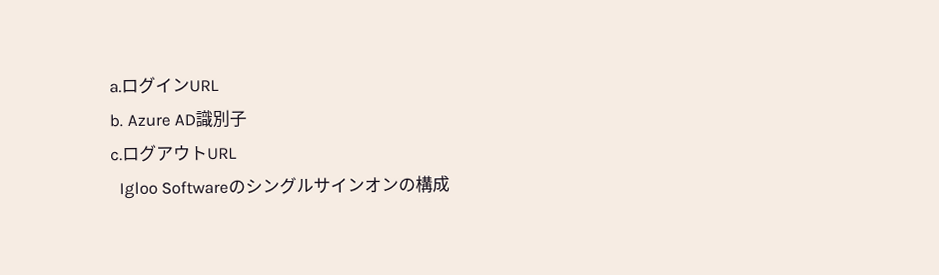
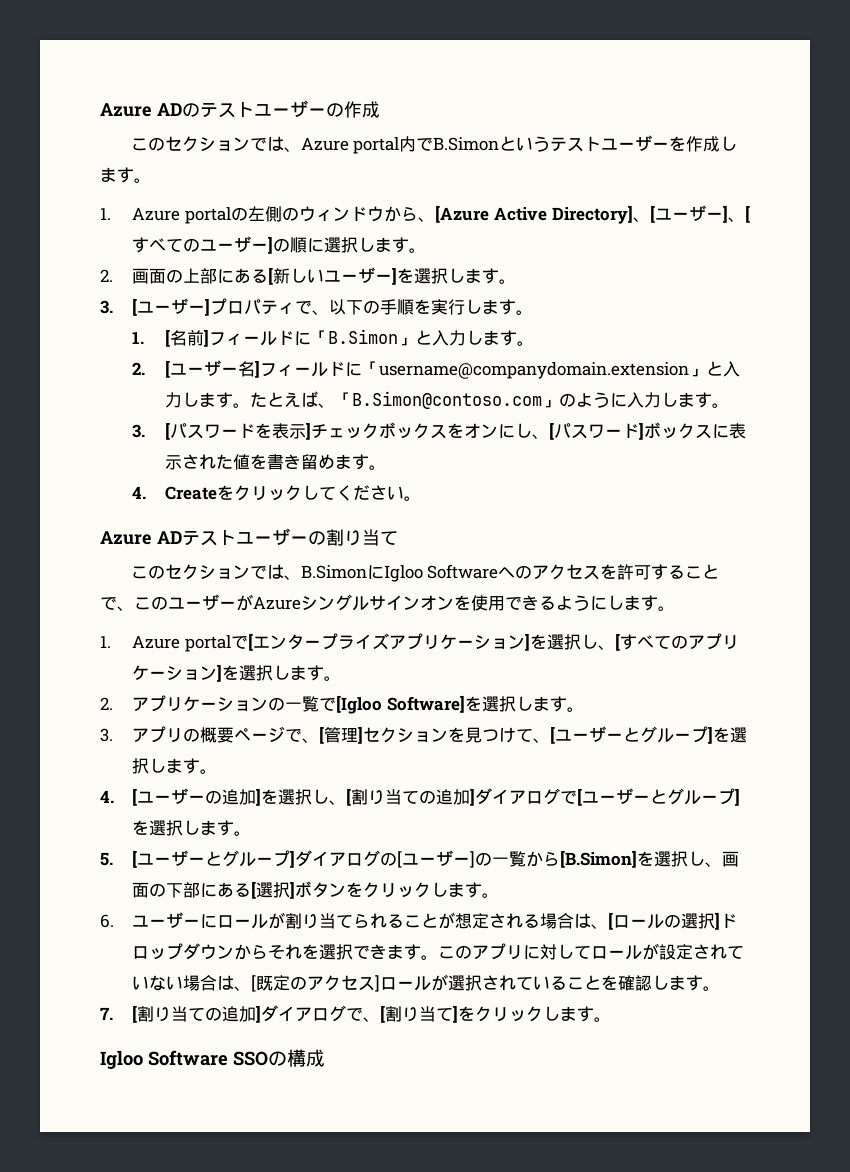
- a.ログインURL
- b. Azure AD識別子
- c.ログアウトURL
- Igloo Softwareのシングルサインオンの構成
+ Azure ADのテストユーザーの作成
+ このセクションでは、Azure portal内でB.Simonというテストユーザーを作成します。
+ 1. Azure portalの左側のウィンドウから、[Azure Active Directory]、[ユーザー]、[すべてのユーザー]の順に選択します。
+ 2.画面の上部にある[新しいユーザー]を選択します。
+ 3. [ユーザー]プロパティで、以下の手順を実行します。
+ 1. [名前]フィールドに「B.Simon」と入力します。
+ 2. [ユーザー名]フィールドに「username@companydomain.extension」と入力します。たとえば、「B.Simon@contoso.com」のように入力します。
+ 3. [パスワードを表示]チェックボックスをオンにし、[パスワード]ボックスに表示された値を書き留めます。
+ 4. Createをクリックしてください。
+ Azure ADテストユーザーの割り当て
+ このセクションでは、B.SimonにIgloo Softwareへのアクセスを許可することで、このユーザーがAzureシングルサインオンを使用できるようにします。
+ 1. Azure portalで[エンタープライズアプリケーション]を選択し、[すべてのアプリケーション]を選択します。
+ 2.アプリケーションの一覧で[Igloo Software]を選択します。
+ 3.アプリの概要ページで、[管理]セクションを見つけて、[ユーザーとグループ]を選択します。
+ 4. [ユーザーの追加]を選択し、[割り当ての追加]ダイアログで[ユーザーとグループ]を選択します。
+ 5. [ユーザーとグループ]ダイアログの[ユーザー]の一覧から[B.Simon]を選択し、画面の下部にある[選択]ボタンをクリックします。
+ 6.ユーザーにロールが割り当てられることが想定される場合は、[ロールの選択]ドロップダウンからそれを選択できます。このアプリに対してロールが設定されていない場合は、[既定のアクセス]ロールが選択されていることを確認します。
+ 7. [割り当ての追加]ダイアログで、[割り当て]をクリックします。
+ Igloo Software SSOの構成

